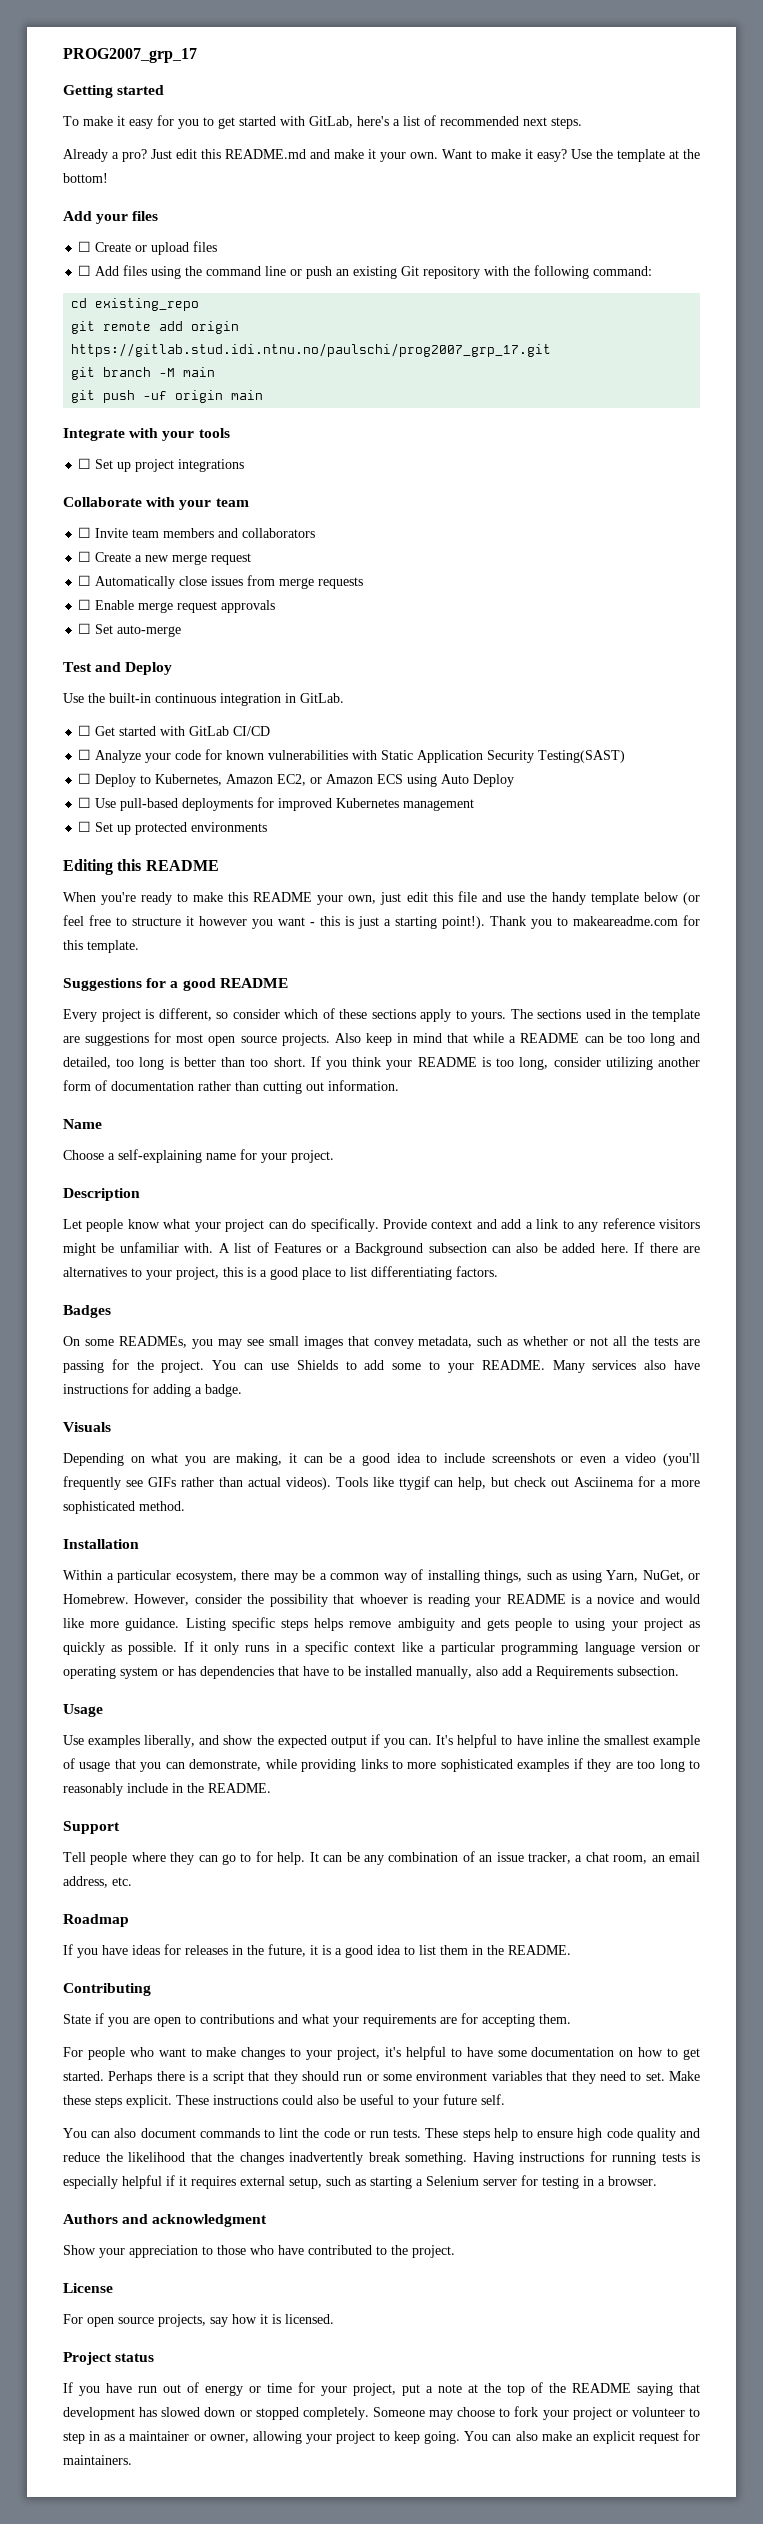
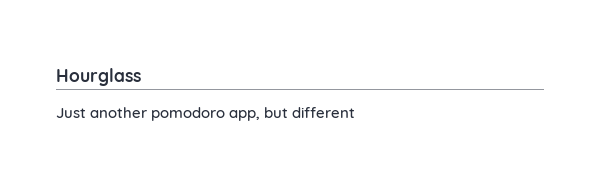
- PROG2007_grp_17
- Getting started
- To make it easy for you to get started with GitLab, here's a list of recommended next steps.
- Already a pro? Just edit this README.md and make it your own. Want to make it easy? Use the template at the bottom!
- Add your files
- ☐ Create or upload files
- ☐ Add files using the command line or push an existing Git repository with the following command:
- cd existing_repo
- git remote add origin https://gitlab.stud.idi.ntnu.no/paulschi/prog2007_grp_17.git
- git branch -M main
- git push -uf origin main
- Integrate with your tools
- ☐ Set up project integrations
- Collaborate with your team
- ☐ Invite team members and collaborators
- ☐ Create a new merge request
- ☐ Automatically close issues from merge requests
- ☐ Enable merge request approvals
- ☐ Set auto-merge
- Test and Deploy
- Use the built-in continuous integration in GitLab.
- ☐ Get started with GitLab CI/CD
- ☐ Analyze your code for known vulnerabilities with Static Application Security Testing(SAST)
- ☐ Deploy to Kubernetes, Amazon EC2, or Amazon ECS using Auto Deploy
- ☐ Use pull-based deployments for improved Kubernetes management
- ☐ Set up protected environments
- Editing this README
- When you're ready to make this README your own, just edit this file and use the handy template below (or feel free to structure it however you want - this is just a starting point!). Thank you to makeareadme.com for this template.
- Suggestions for a good README
- Every project is different, so consider which of these sections apply to yours. The sections used in the template are suggestions for most open source projects. Also keep in mind that while a README can be too long and detailed, too long is better than too short. If you think your README is too long, consider utilizing another form of documentation rather than cutting out information.
- Name
- Choose a self-explaining name for your project.
- Description
- Let people know what your project can do specifically. Provide context and add a link to any reference visitors might be unfamiliar with. A list of Features or a Background subsection can also be added here. If there are alternatives to your project, this is a good place to list differentiating factors.
- Badges
- On some READMEs, you may see small images that convey metadata, such as whether or not all the tests are passing for the project. You can use Shields to add some to your README. Many services also have instructions for adding a badge.
- Visuals
- Depending on what you are making, it can be a good idea to include screenshots or even a video (you'll frequently see GIFs rather than actual videos). Tools like ttygif can help, but check out Asciinema for a more sophisticated method.
- Installation
- Within a particular ecosystem, there may be a common way of installing things, such as using Yarn, NuGet, or Homebrew. However, consider the possibility that whoever is reading your README is a novice and would like more guidance. Listing specific steps helps remove ambiguity and gets people to using your project as quickly as possible. If it only runs in a specific context like a particular programming language version or operating system or has dependencies that have to be installed manually, also add a Requirements subsection.
- Usage
- Use examples liberally, and show the expected output if you can. It's helpful to have inline the smallest example of usage that you can demonstrate, while providing links to more sophisticated examples if they are too long to reasonably include in the README.
- Support
- Tell people where they can go to for help. It can be any combination of an issue tracker, a chat room, an email address, etc.
- Roadmap
- If you have ideas for releases in the future, it is a good idea to list them in the README.
- Contributing
- State if you are open to contributions and what your requirements are for accepting them.
- For people who want to make changes to your project, it's helpful to have some documentation on how to get started. Perhaps there is a script that they should run or some environment variables that they need to set. Make these steps explicit. These instructions could also be useful to your future self.
- You can also document commands to lint the code or run tests. These steps help to ensure high code quality and reduce the likelihood that the changes inadvertently break something. Having instructions for running tests is especially helpful if it requires external setup, such as starting a Selenium server for testing in a browser.
- Authors and acknowledgment
- Show your appreciation to those who have contributed to the project.
- License
- For open source projects, say how it is licensed.
- Project status
- If you have run out of energy or time for your project, put a note at the top of the README saying that development has slowed down or stopped completely. Someone may choose to fork your project or volunteer to step in as a maintainer or owner, allowing your project to keep going. You can also make an explicit request for maintainers.
+ Hourglass
+ Just another pomodoro app, but different

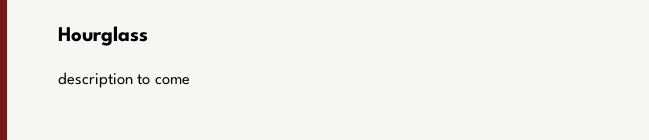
- Just another pomodoro app, but different
+ description to come

